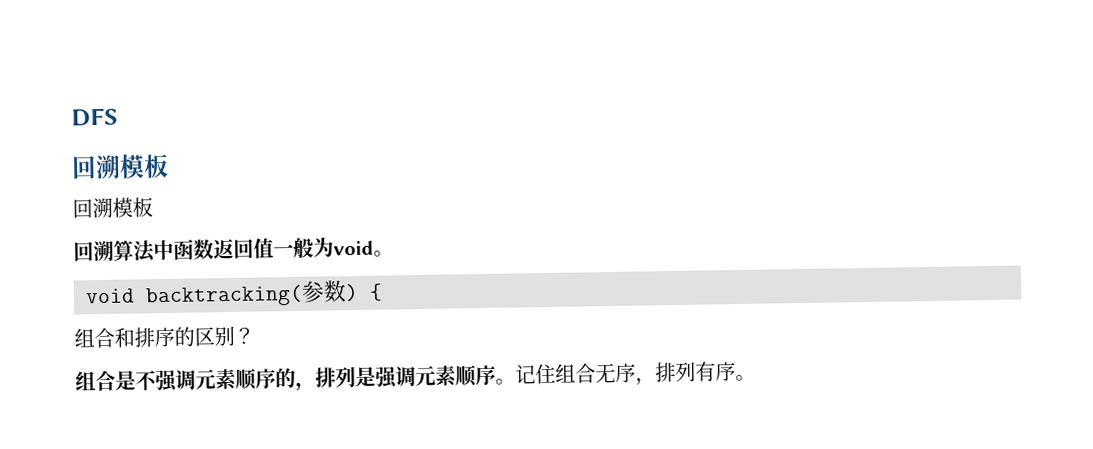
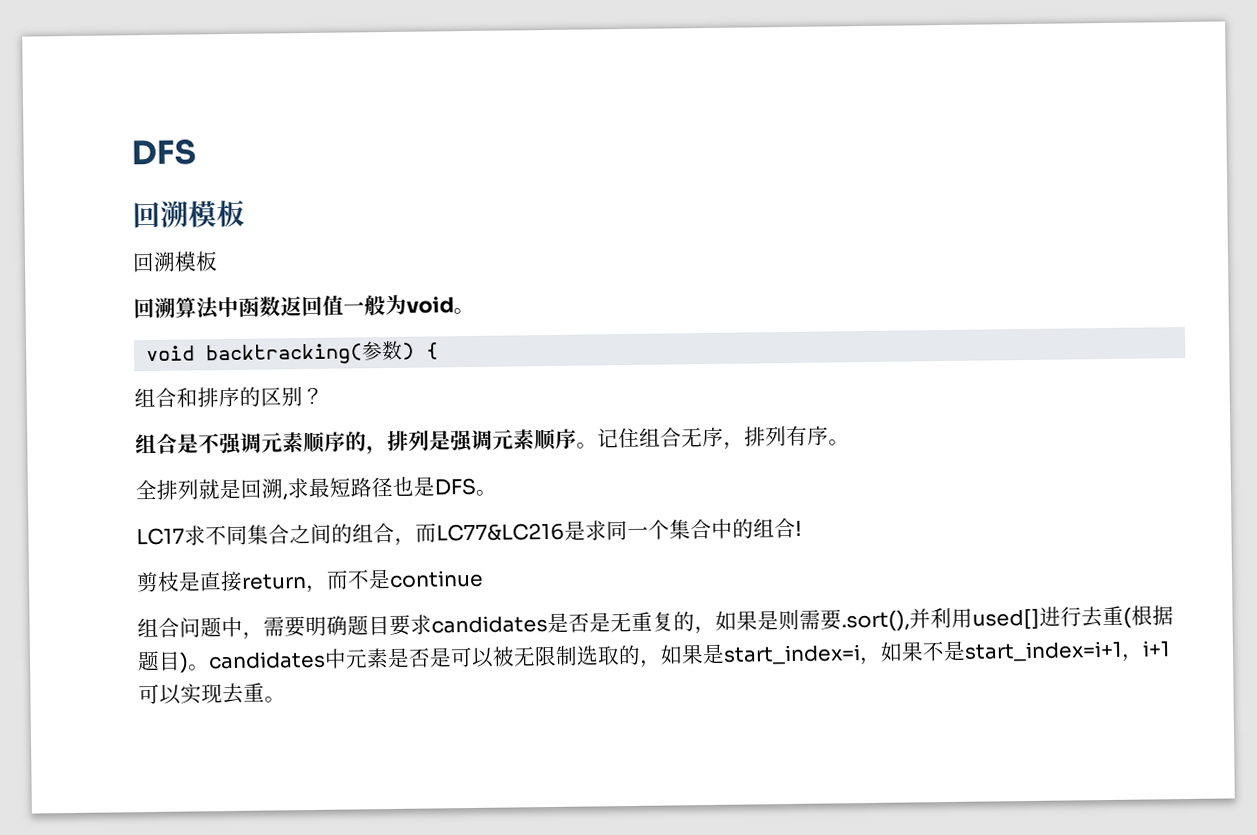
+ 全排列就是回溯,求最短路径也是DFS。
+ LC17求不同集合之间的组合，而LC77&LC216是求同一个集合中的组合!
+ 剪枝是直接return，而不是continue
+ 组合问题中，需要明确题目要求candidates是否是无重复的，如果是则需要.sort(),并利用used[]进行去重(根据题目)。candidates中元素是否是可以被无限制选取的，如果是start_index=i，如果不是start_index=i+1，i+1可以实现去重。

